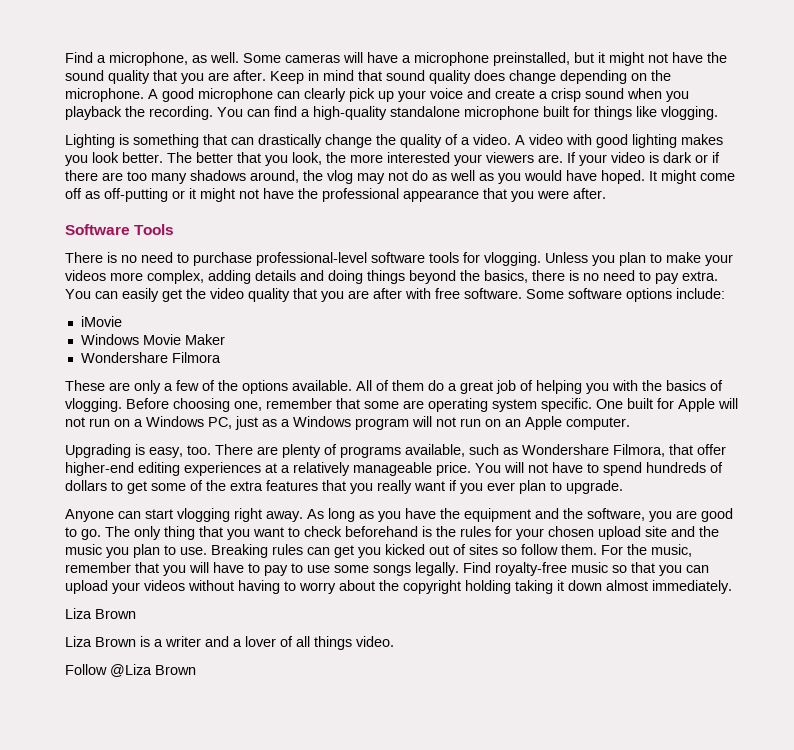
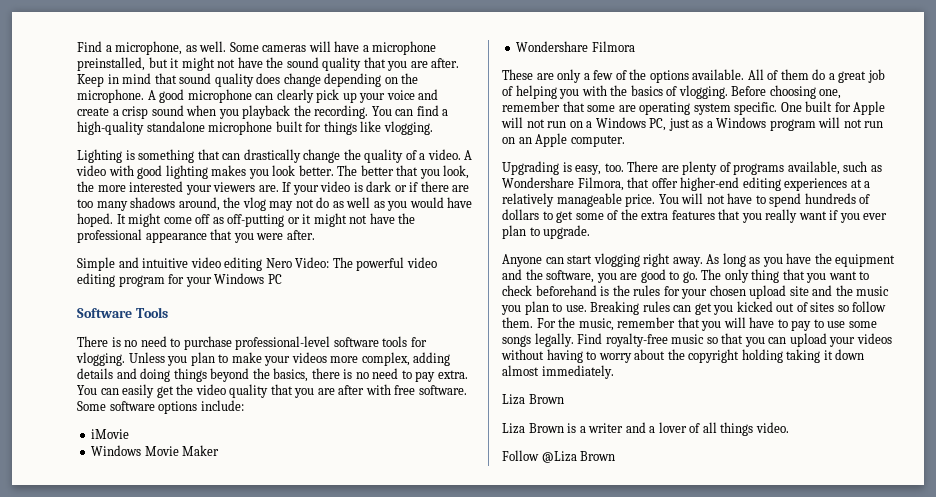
+ Simple and intuitive video editing Nero Video: The powerful video editing program for your Windows PC

